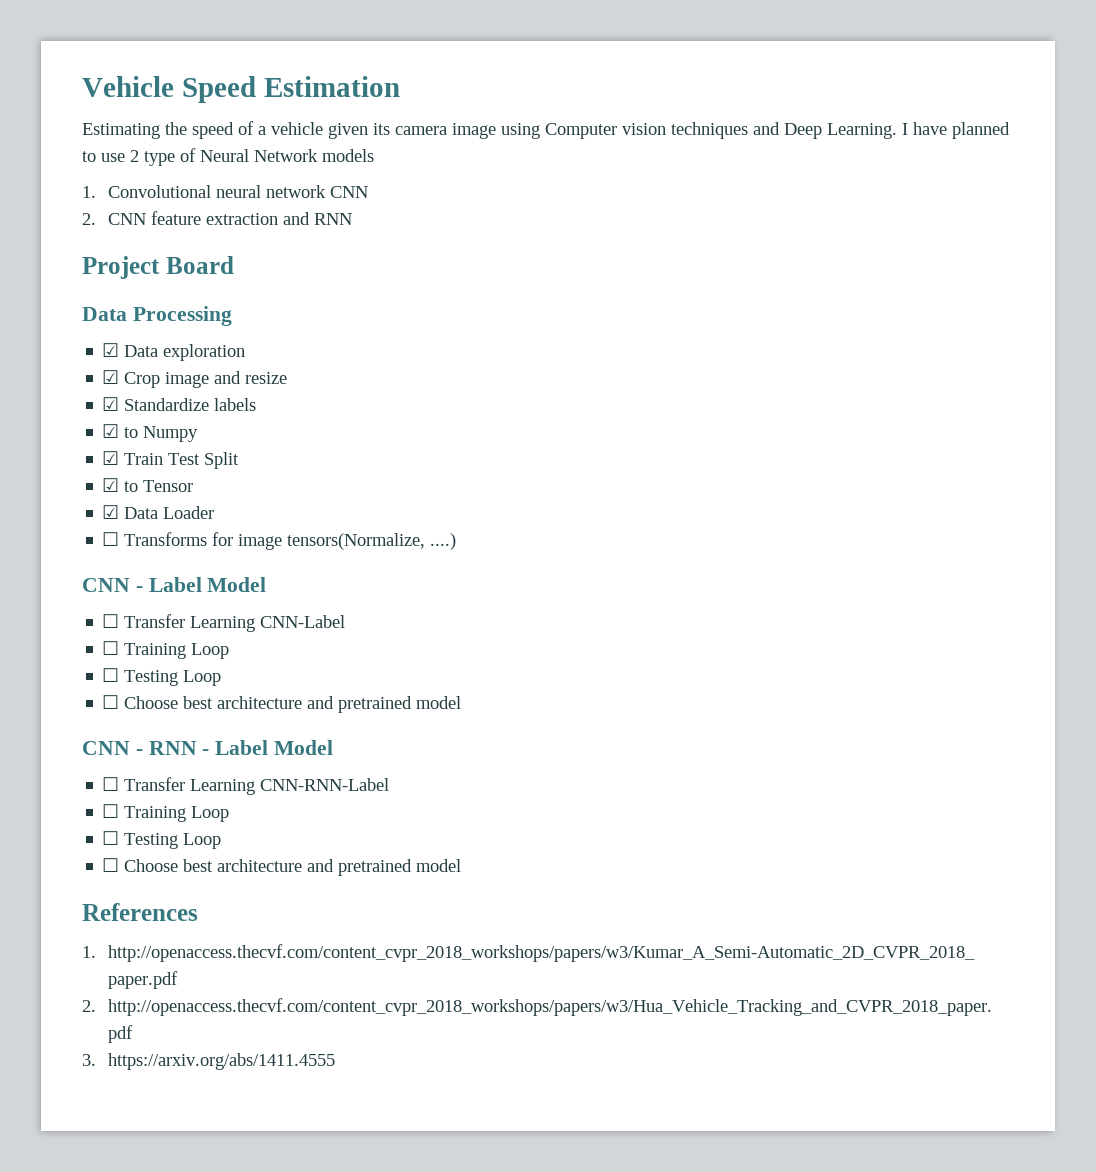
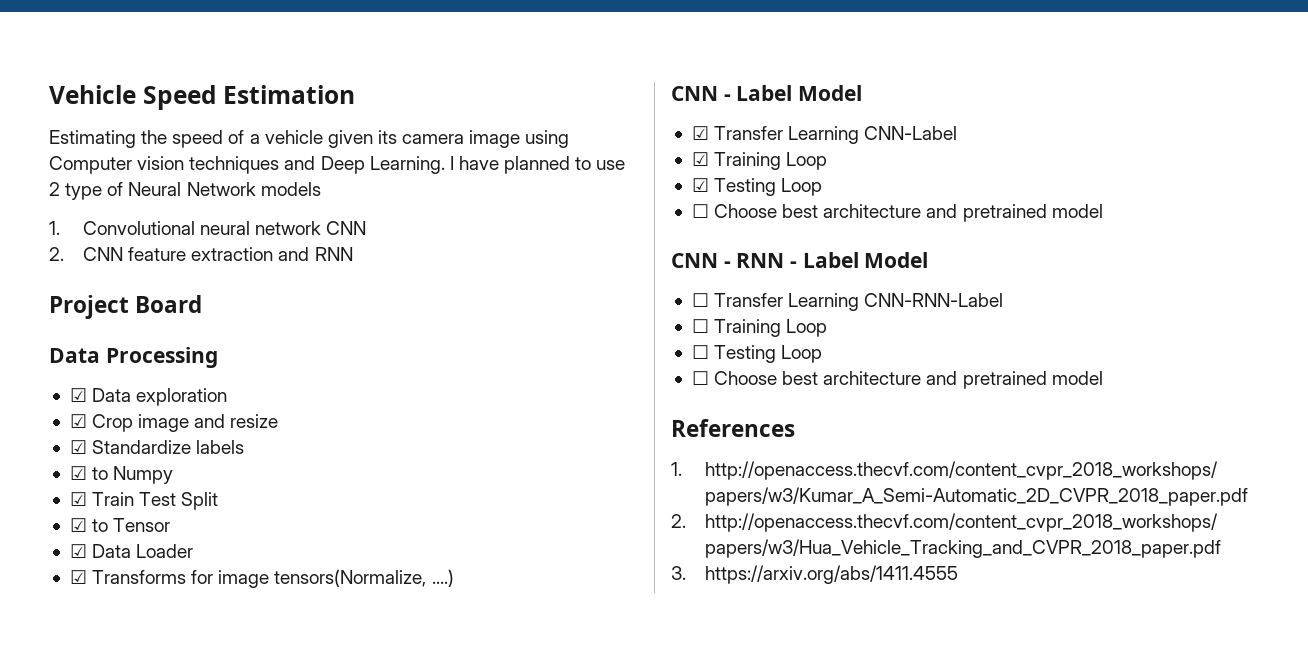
- ☐ Transforms for image tensors(Normalize, ....)
+ ☑ Transforms for image tensors(Normalize, ....)
- ☐ Transfer Learning CNN-Label
- ☐ Training Loop
- ☐ Testing Loop
+ ☑ Transfer Learning CNN-Label
+ ☑ Training Loop
+ ☑ Testing Loop

